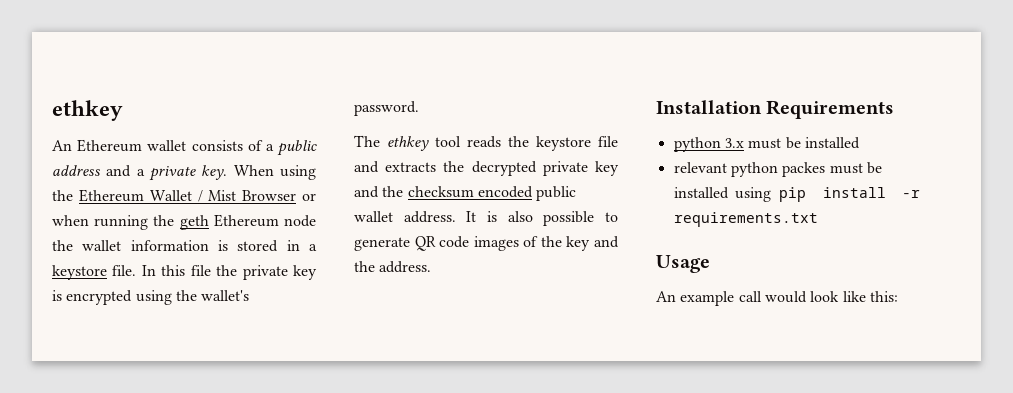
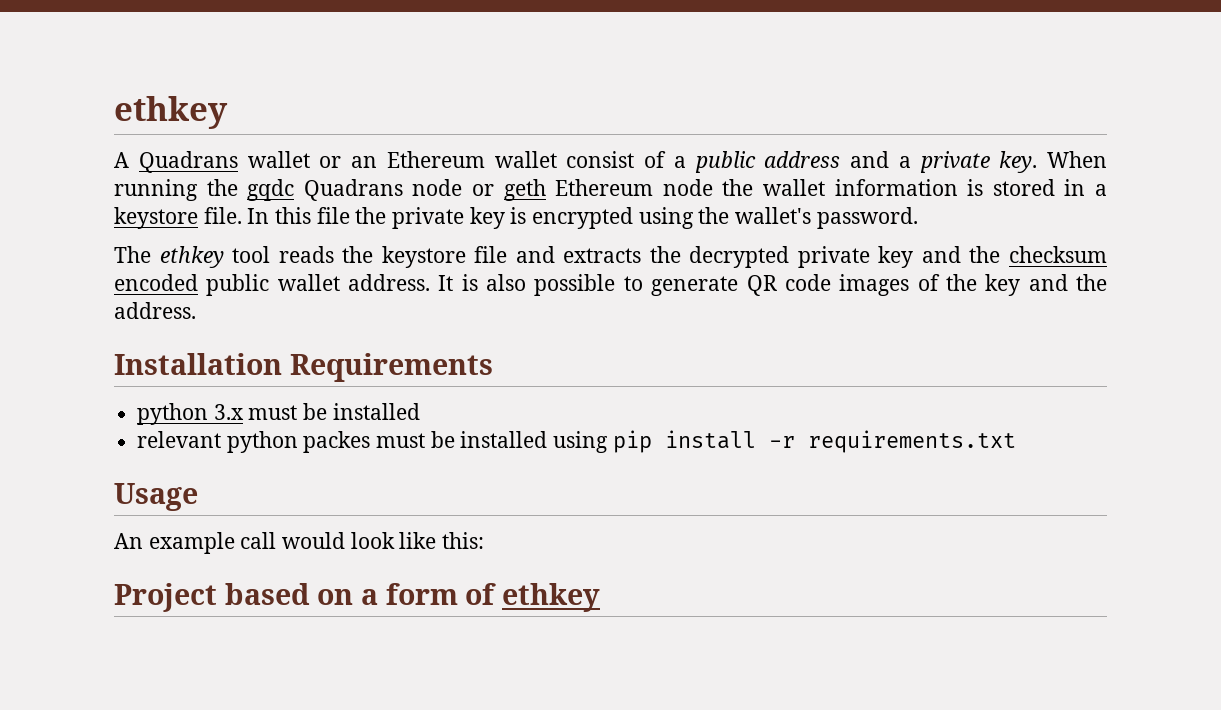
- An Ethereum wallet consists of a public address and a private key.
+ A Quadrans wallet or an Ethereum wallet consist of a public address and a private key.
- When using the Ethereum Wallet / Mist Browser or when running the geth Ethereum node the wallet information is stored in a keystore file.
+ When running the gqdc Quadrans node or geth Ethereum node the wallet information is stored in a keystore file.
+ Project based on a form of ethkey

